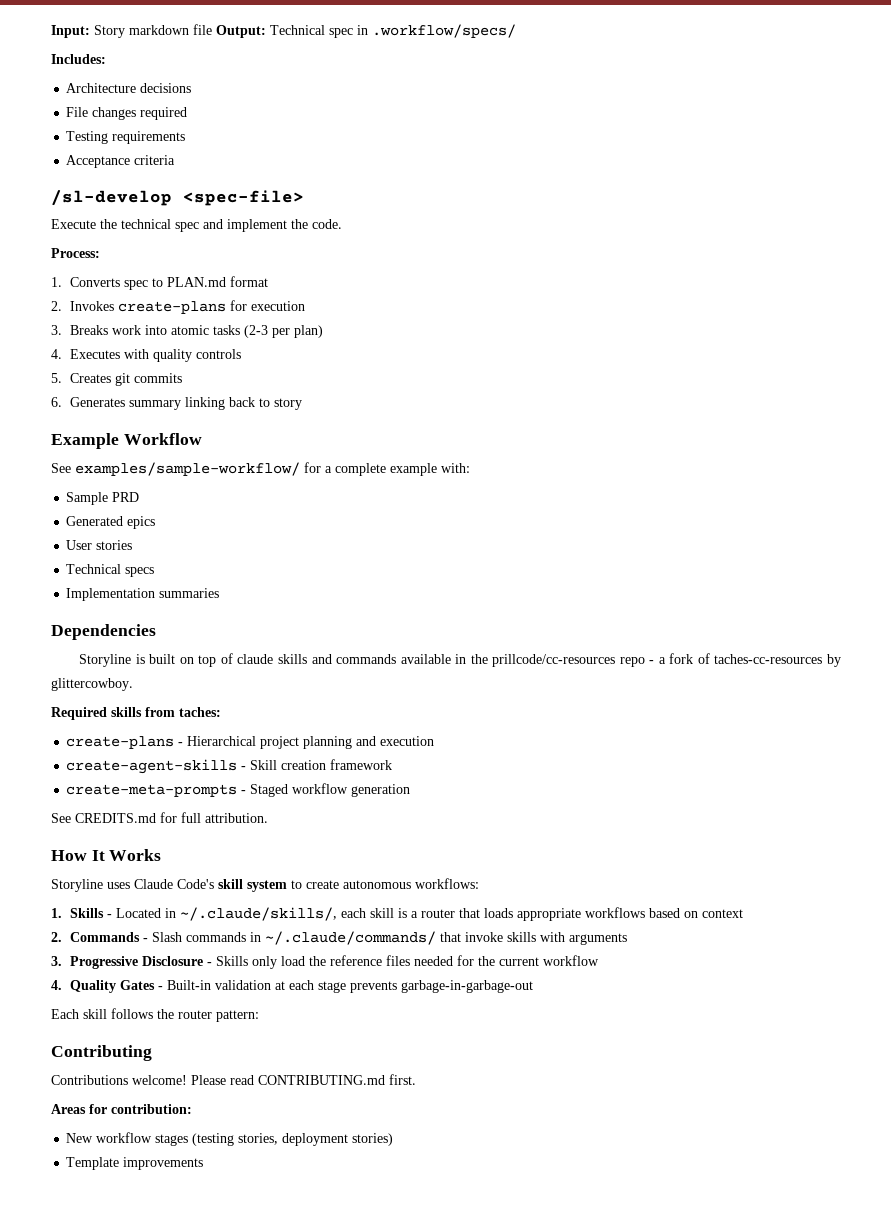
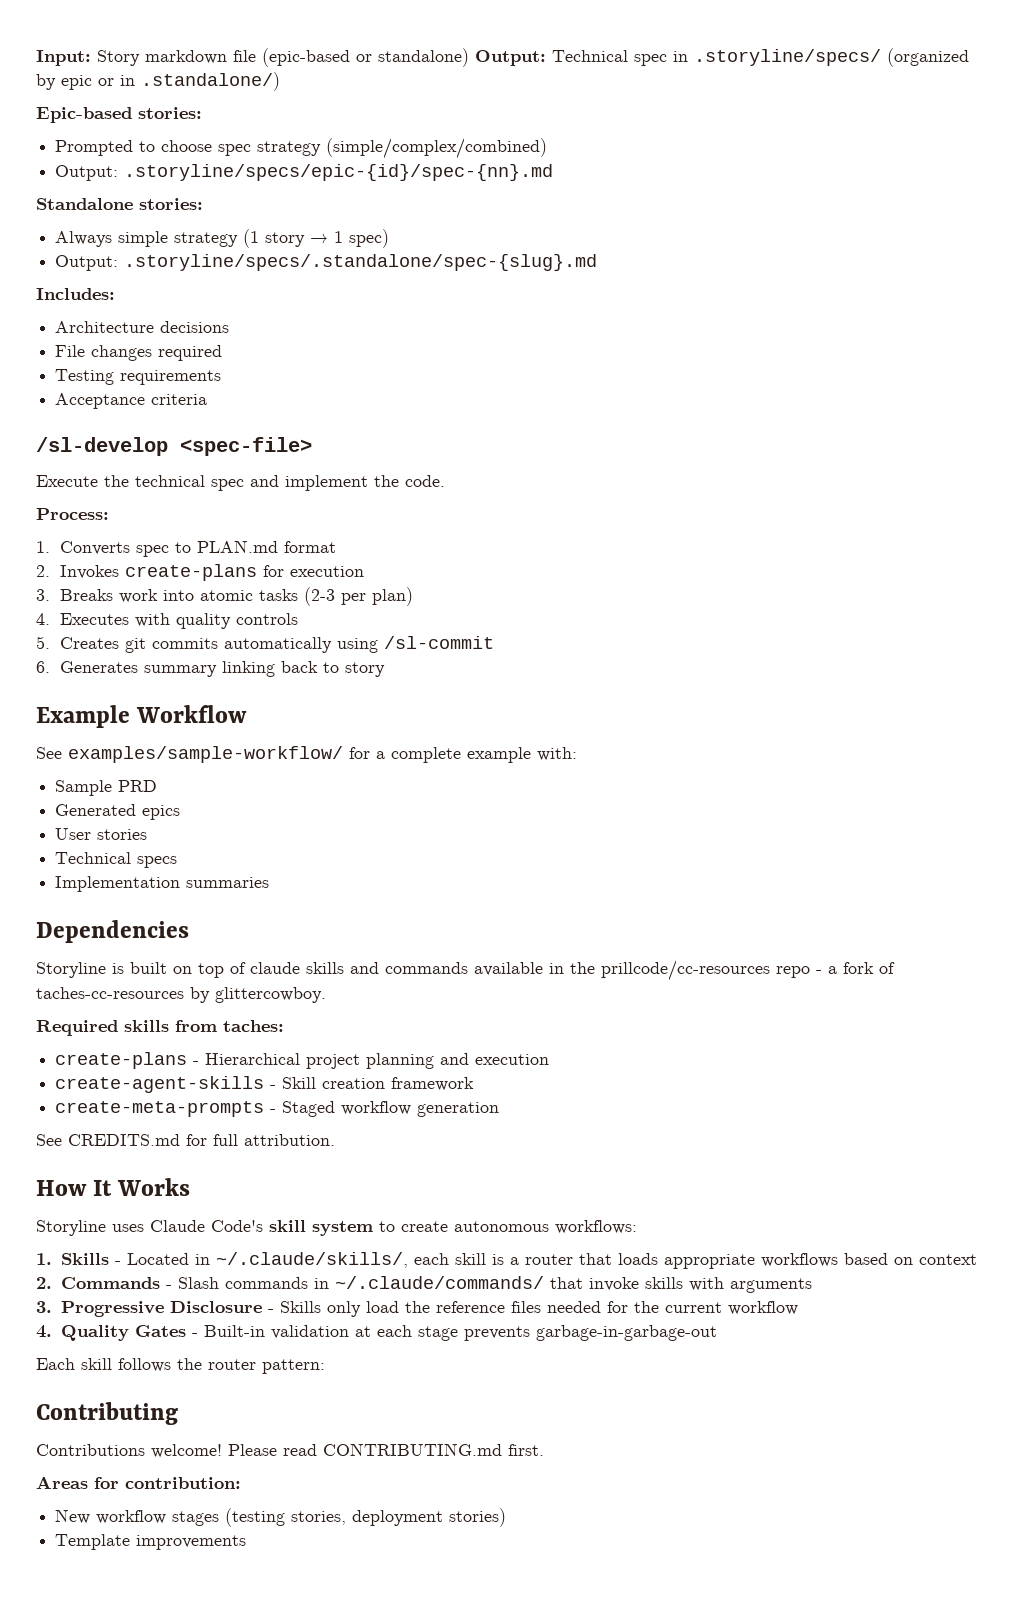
- Input: Story markdown file Output: Technical spec in .workflow/specs/
+ Input: Story markdown file (epic-based or standalone) Output: Technical spec in .storyline/specs/ (organized by epic or in .standalone/)
+ Epic-based stories:
+ Prompted to choose spec strategy (simple/complex/combined)
+ Output: .storyline/specs/epic-{id}/spec-{nn}.md
+ Standalone stories:
+ Always simple strategy (1 story → 1 spec)
+ Output: .storyline/specs/.standalone/spec-{slug}.md
- 5. Creates git commits
+ 5. Creates git commits automatically using /sl-commit

